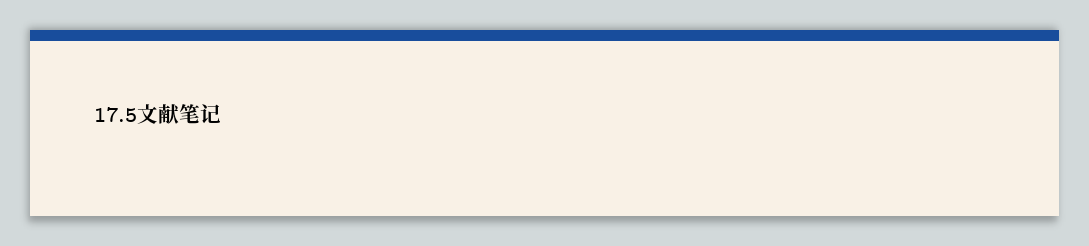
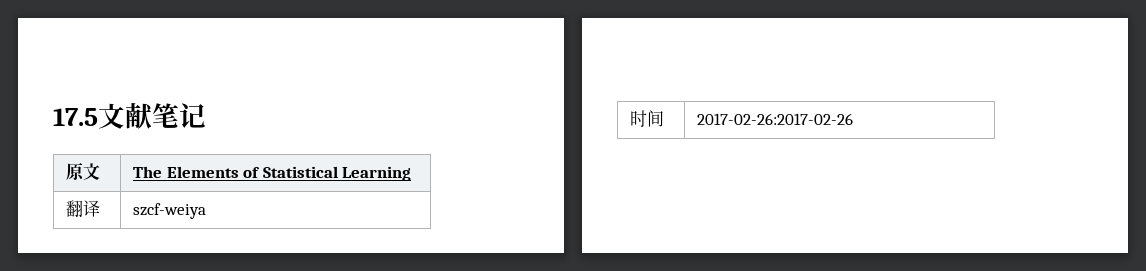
+ 原文 | The Elements of Statistical Learning
+ 翻译 | szcf-weiya
+ 时间 | 2017-02-26:2017-02-26

